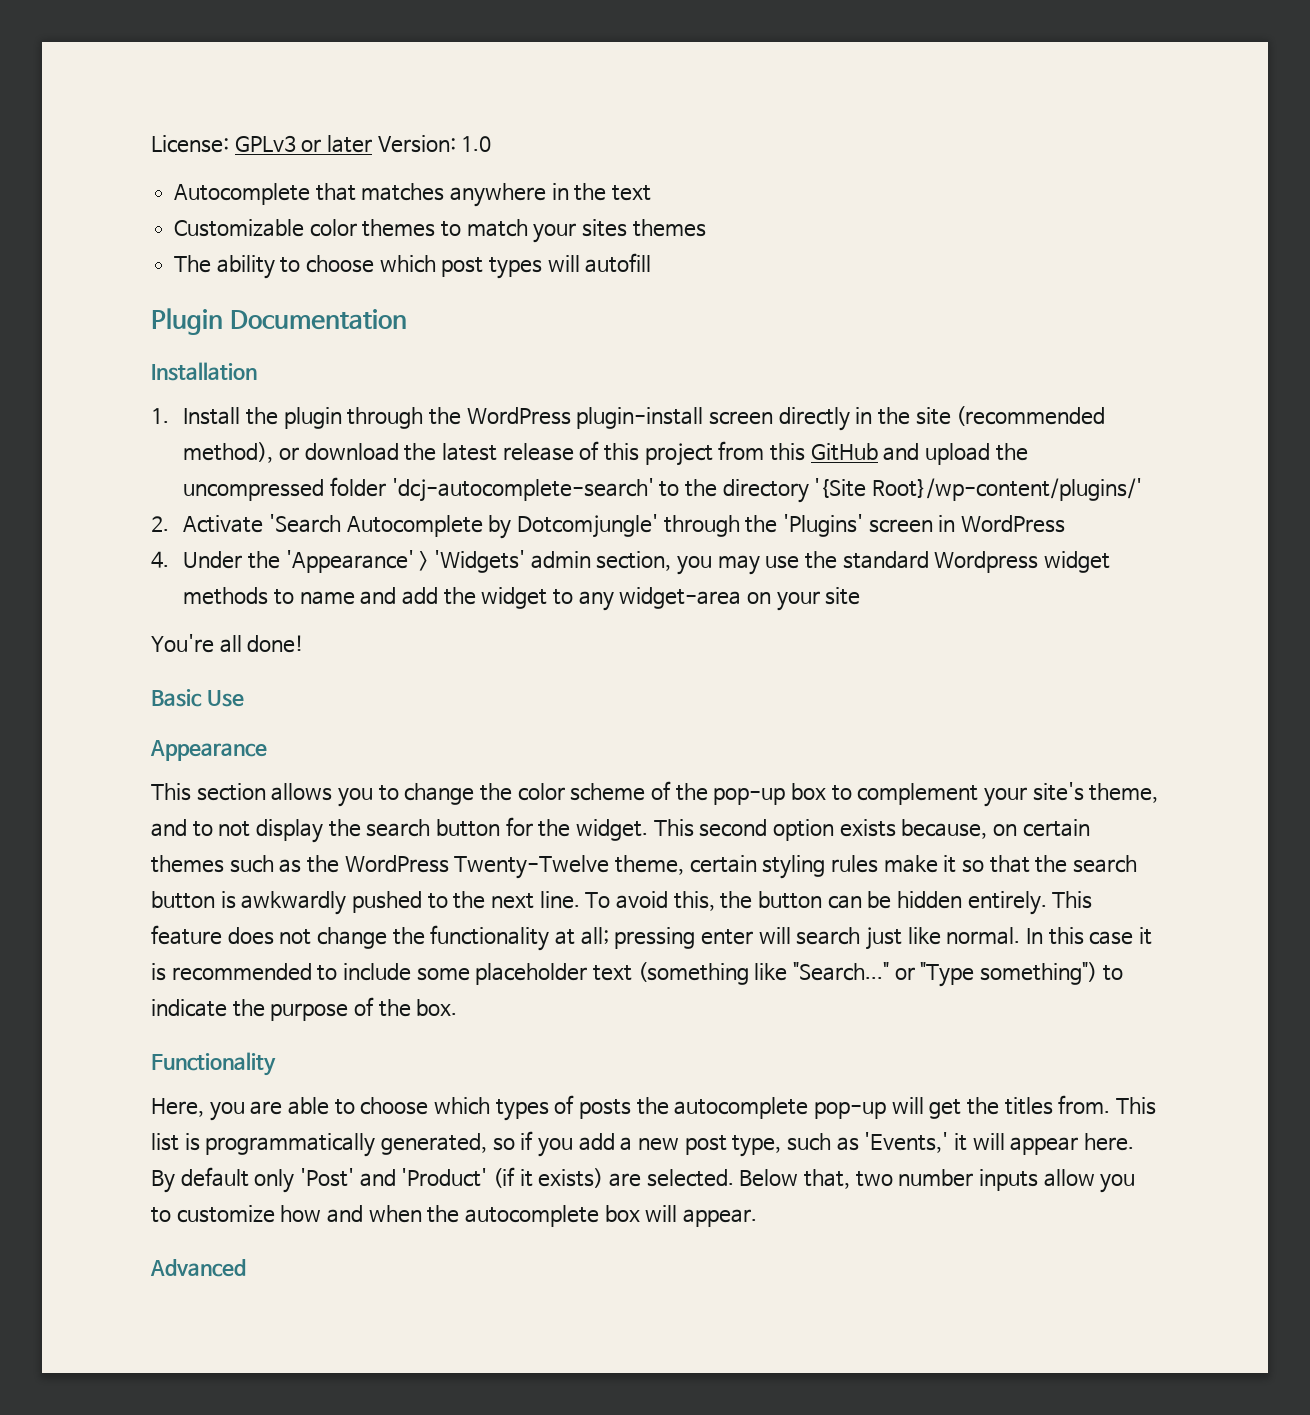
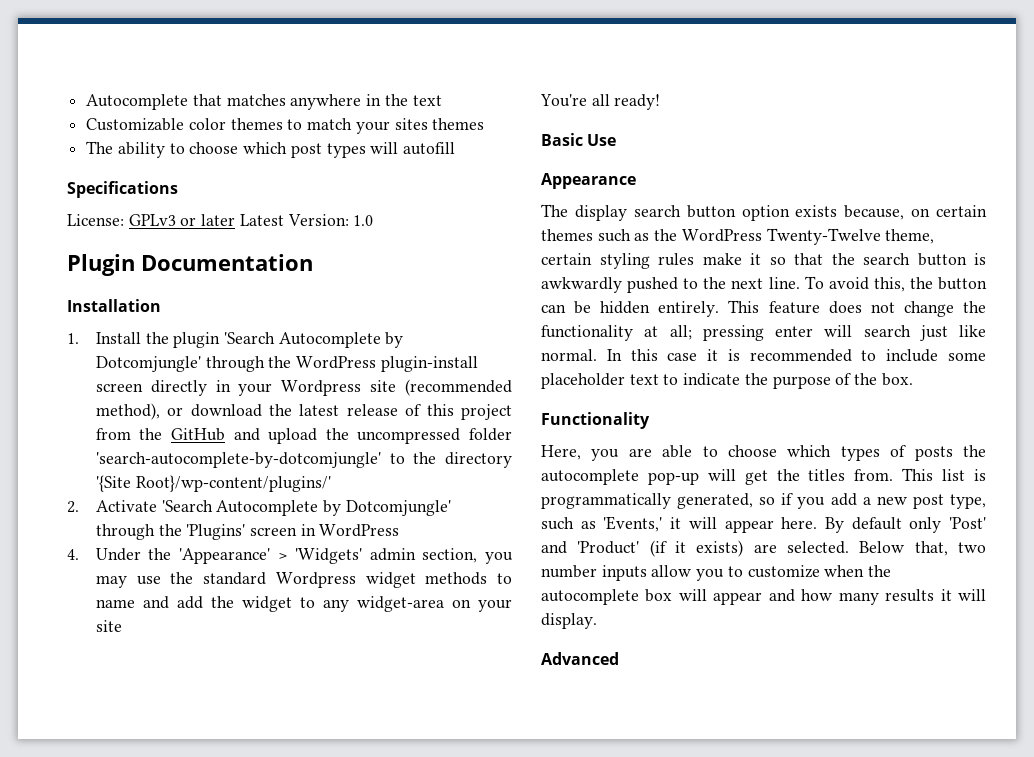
- License: GPLv3 or later Version: 1.0
+ Specifications
+ License: GPLv3 or later Latest Version: 1.0
- 1. Install the plugin through the WordPress plugin-install screen directly in the site (recommended method), or download the latest release of this project from this GitHub and upload the uncompressed folder 'dcj-autocomplete-search' to the directory '{Site Root}/wp-content/plugins/'
+ 1. Install the plugin 'Search Autocomplete by Dotcomjungle' through the WordPress plugin-install screen directly in your Wordpress site (recommended method), or download the latest release of this project from the GitHub and upload the uncompressed folder 'search-autocomplete-by-dotcomjungle' to the directory '{Site Root}/wp-content/plugins/'
- You're all done!
+ You're all ready!
- This section allows you to change the color scheme of the pop-up box to complement your site's theme, and to not display the search button for the widget. This second option exists because, on certain themes such as the WordPress Twenty-Twelve theme, certain styling rules make it so that the search button is awkwardly pushed to the next line.
+ The display search button option exists because, on certain themes such as the WordPress Twenty-Twelve theme, certain styling rules make it so that the search button is awkwardly pushed to the next line.
- In this case it is recommended to include some placeholder text (something like "Search..." or "Type something") to indicate the purpose of the box.
+ In this case it is recommended to include some placeholder text to indicate the purpose of the box.
- Below that, two number inputs allow you to customize how and when the autocomplete box will appear.
+ Below that, two number inputs allow you to customize when the autocomplete box will appear and how many results it will display.

